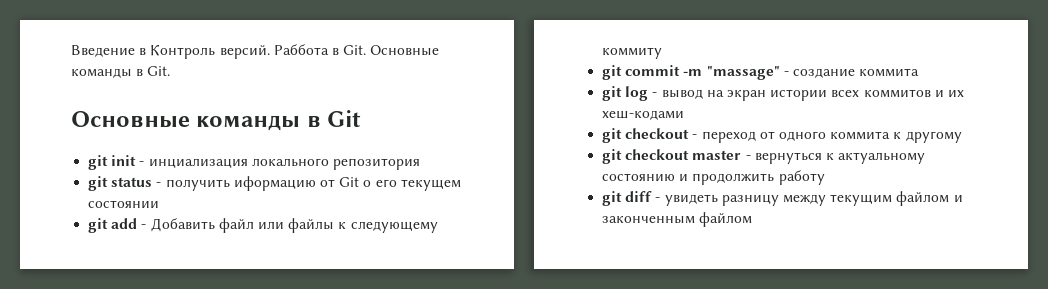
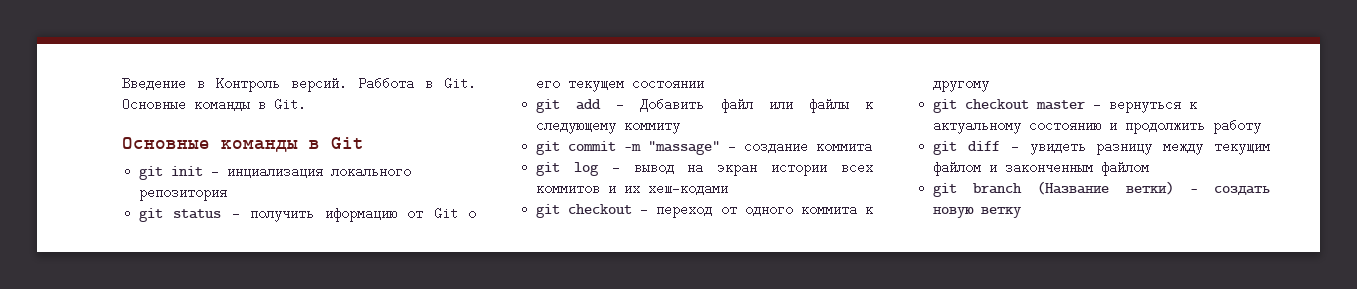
+ git branch (Название ветки) - создать новую ветку

